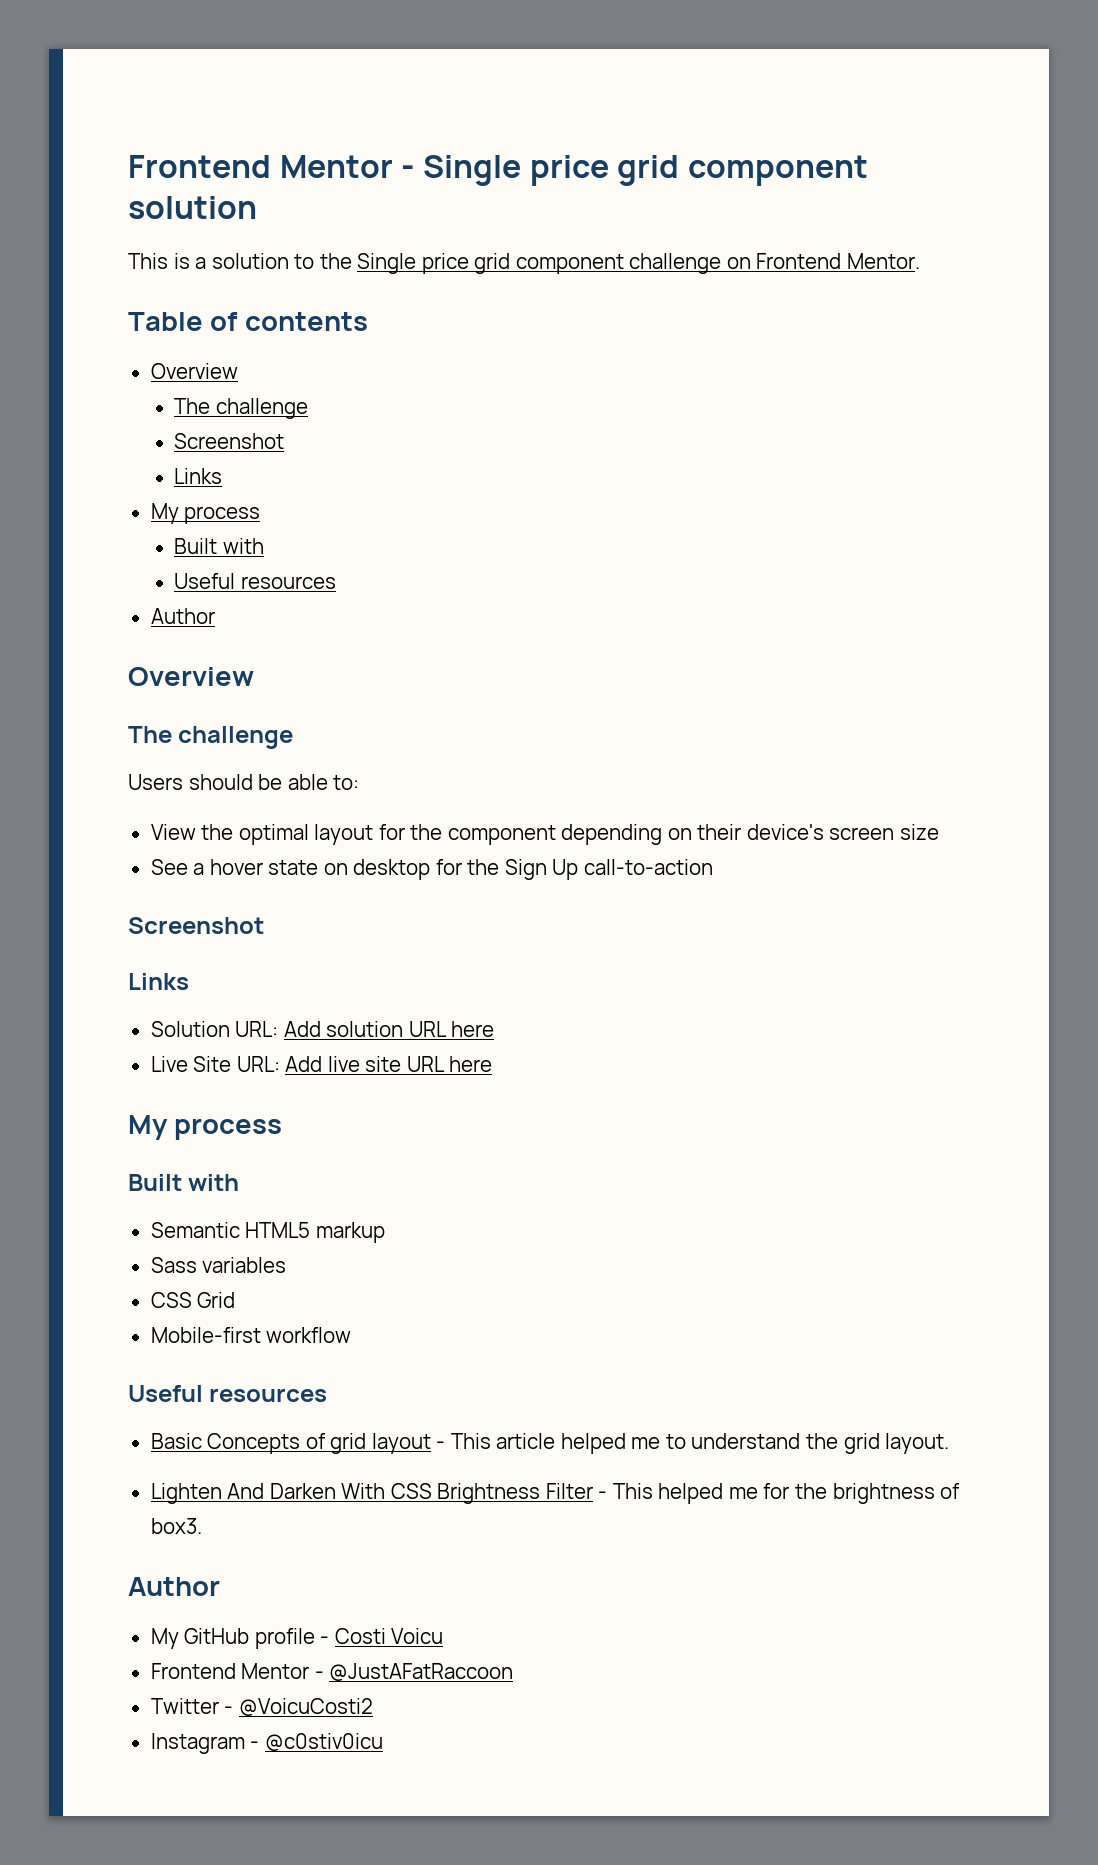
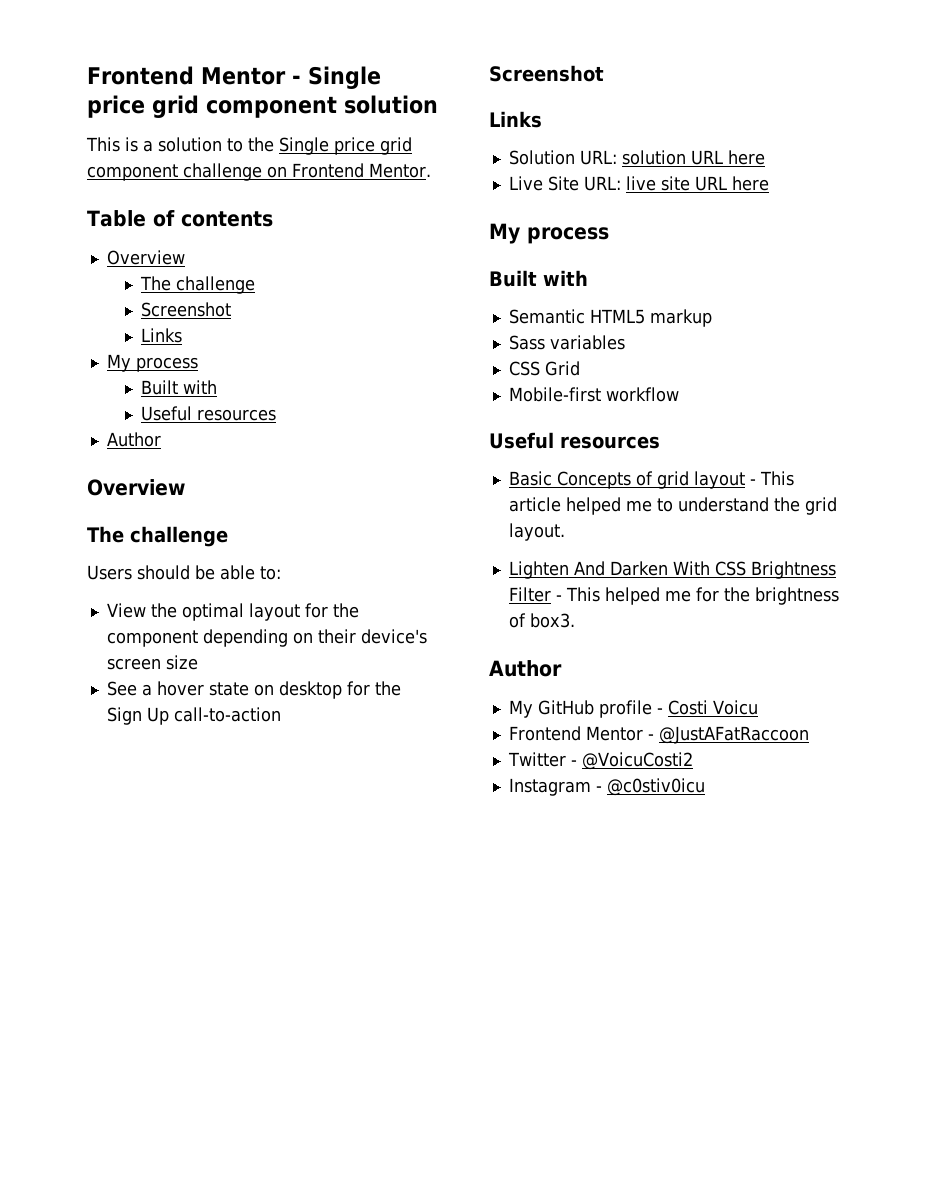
- Solution URL: Add solution URL here
+ Solution URL: solution URL here
- Live Site URL: Add live site URL here
+ Live Site URL: live site URL here

